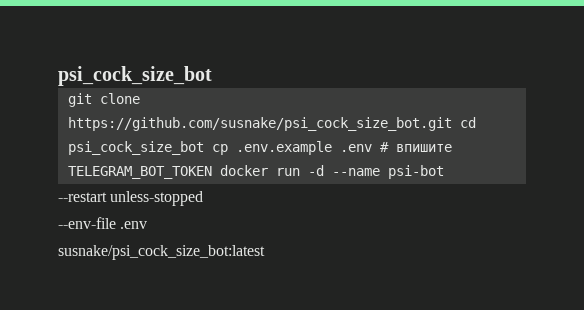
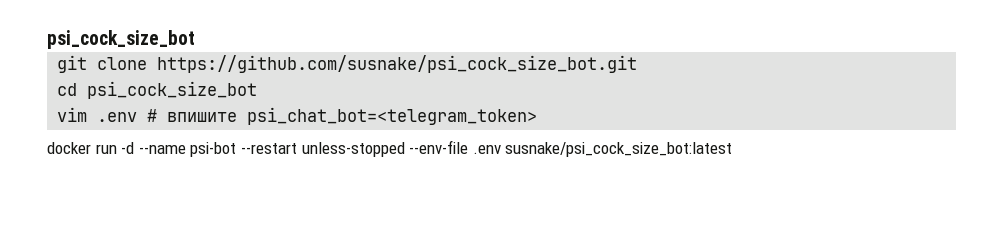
- git clone https://github.com/susnake/psi_cock_size_bot.git cd psi_cock_size_bot cp .env.example .env # впишите TELEGRAM_BOT_TOKEN docker run -d --name psi-bot
- --restart unless-stopped
- --env-file .env
- susnake/psi_cock_size_bot:latest
+ git clone https://github.com/susnake/psi_cock_size_bot.git
+ cd psi_cock_size_bot
+ vim .env # впишите psi_chat_bot=<telegram_token>
+ docker run -d --name psi-bot --restart unless-stopped --env-file .env susnake/psi_cock_size_bot:latest

